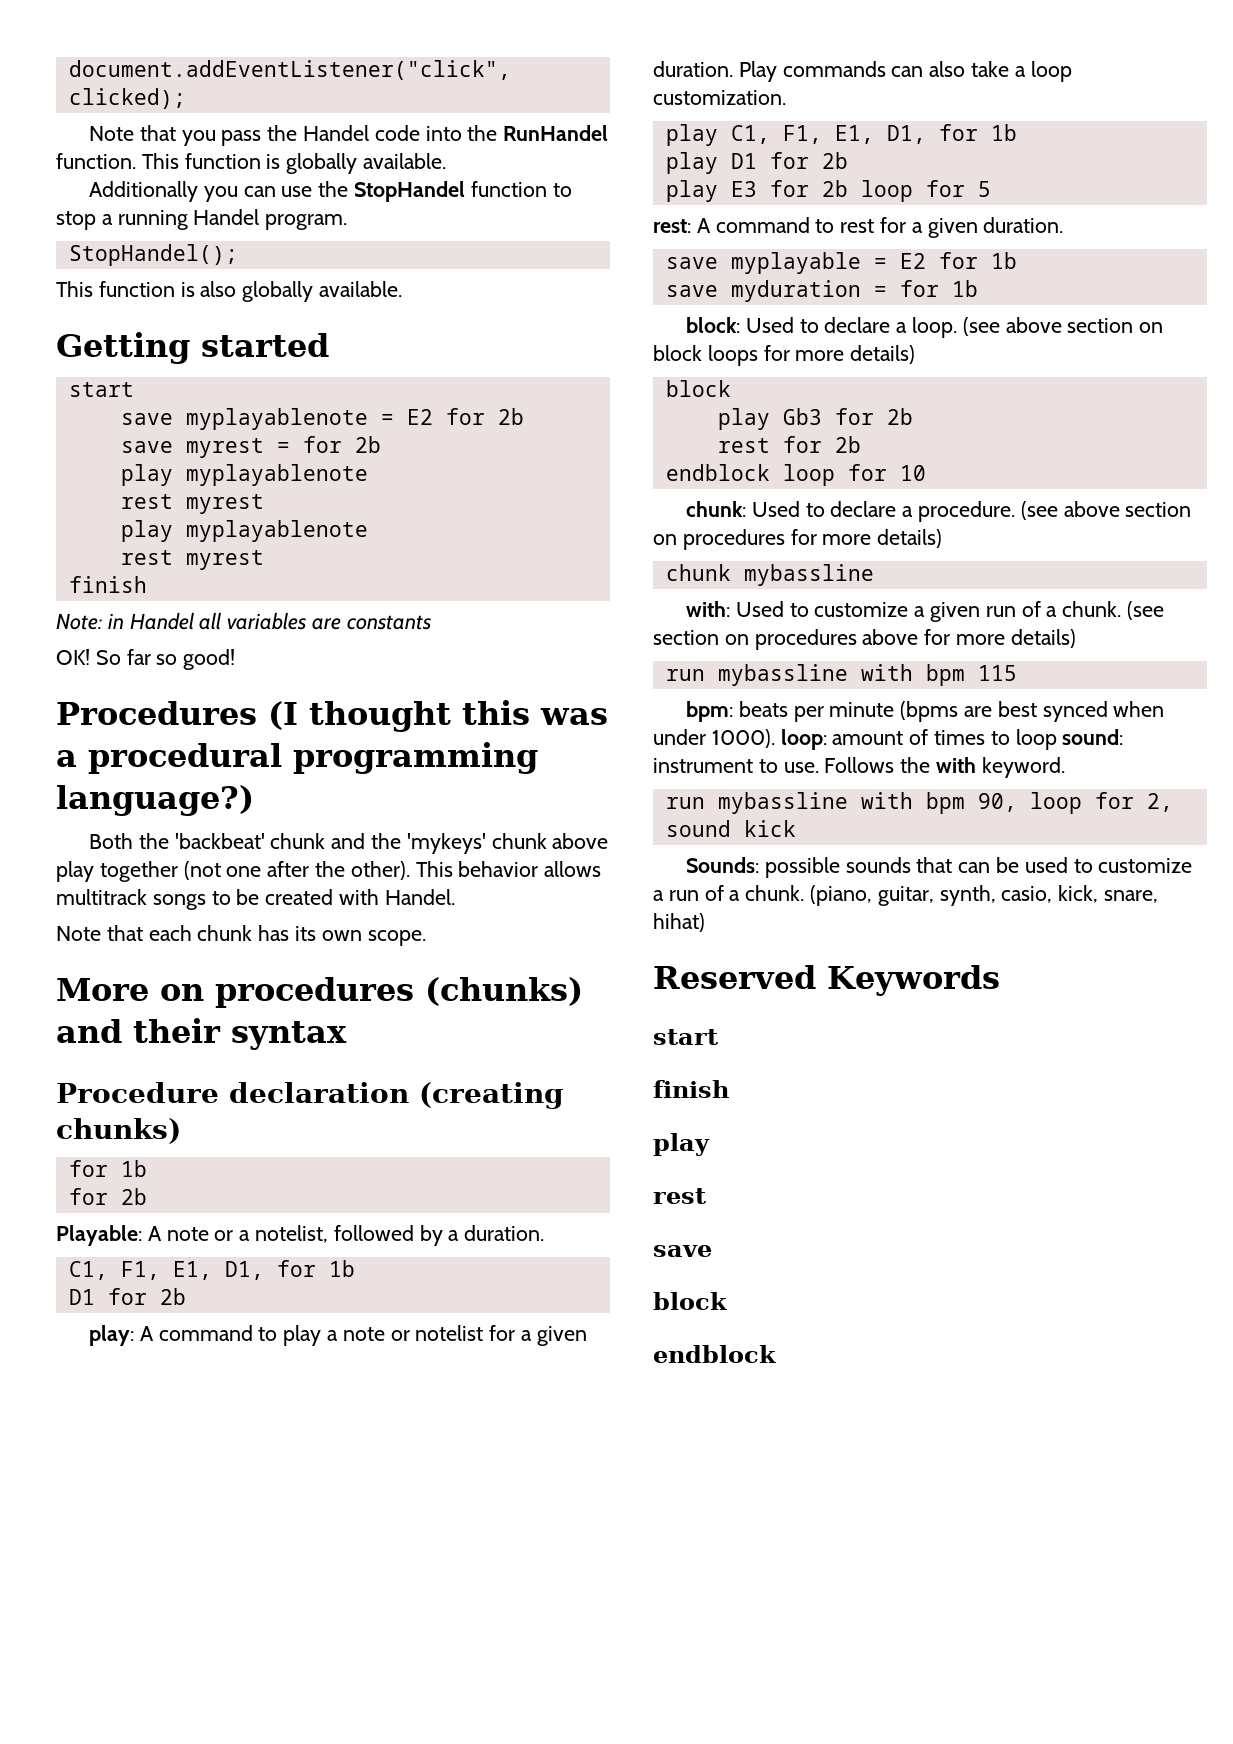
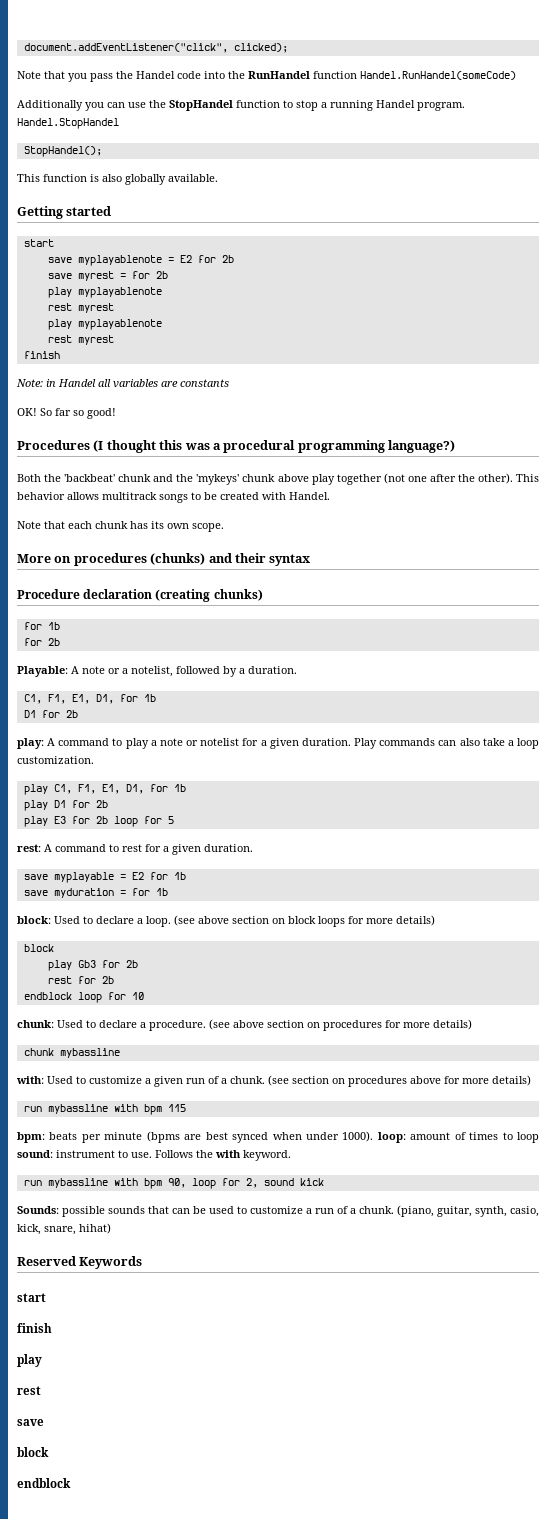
- Note that you pass the Handel code into the RunHandel function. This function is globally available.
+ Note that you pass the Handel code into the RunHandel function Handel.RunHandel(someCode)
+ Handel.StopHandel

